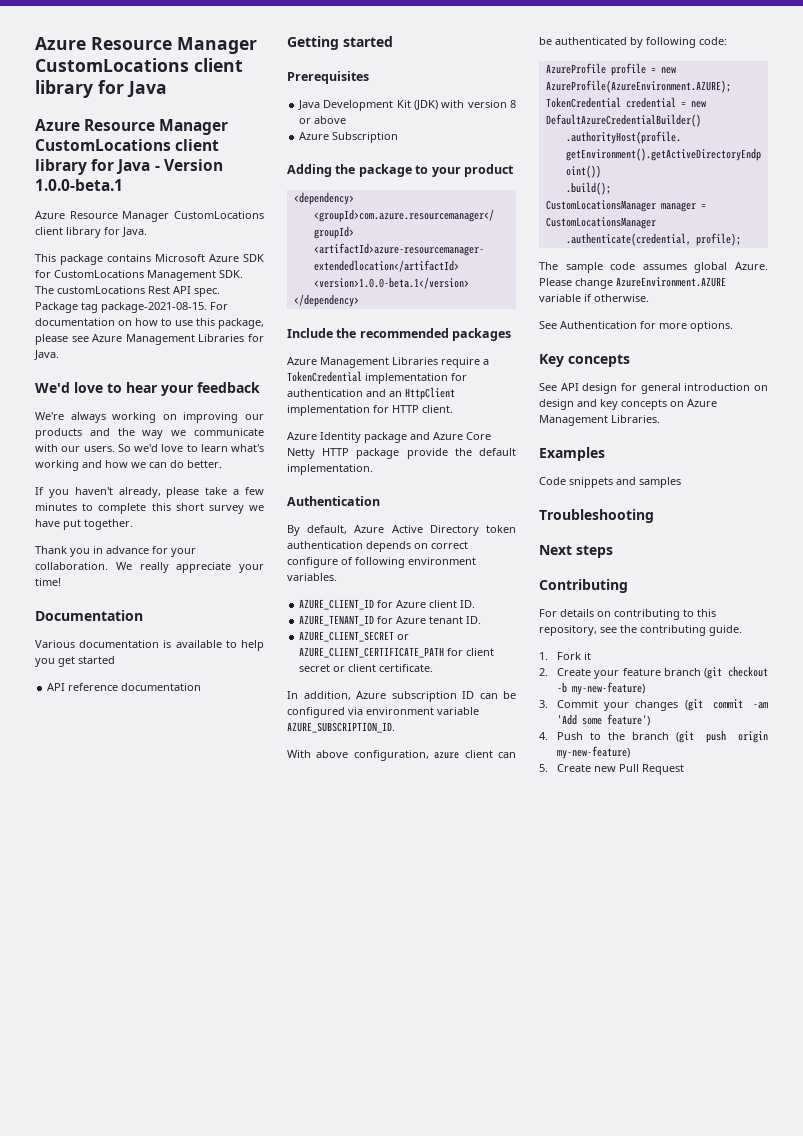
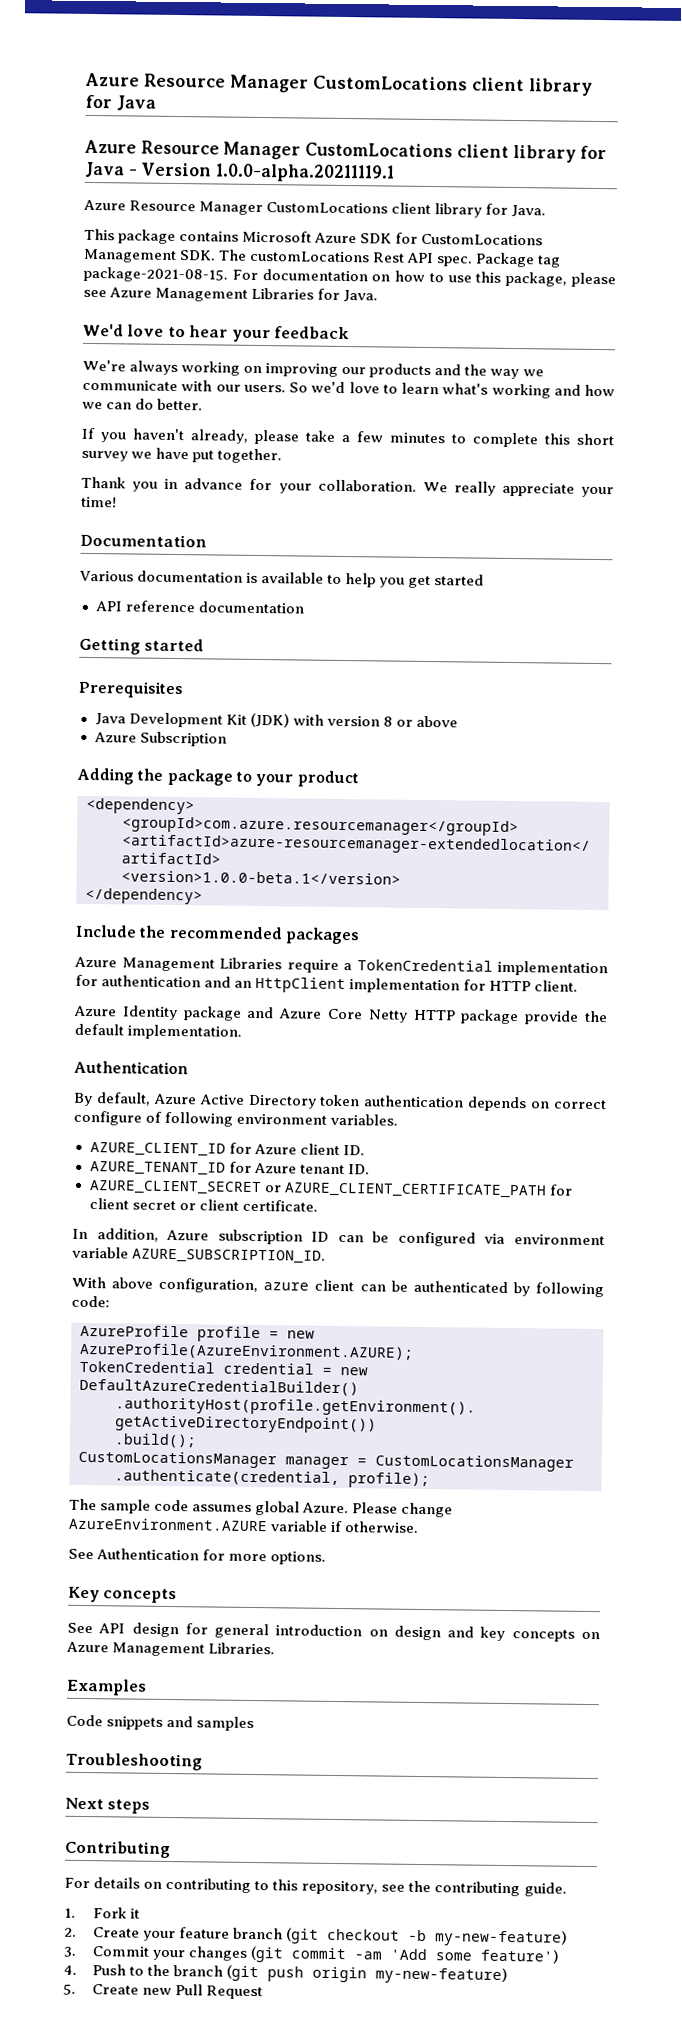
- Azure Resource Manager CustomLocations client library for Java - Version 1.0.0-beta.1
+ Azure Resource Manager CustomLocations client library for Java - Version 1.0.0-alpha.20211119.1

